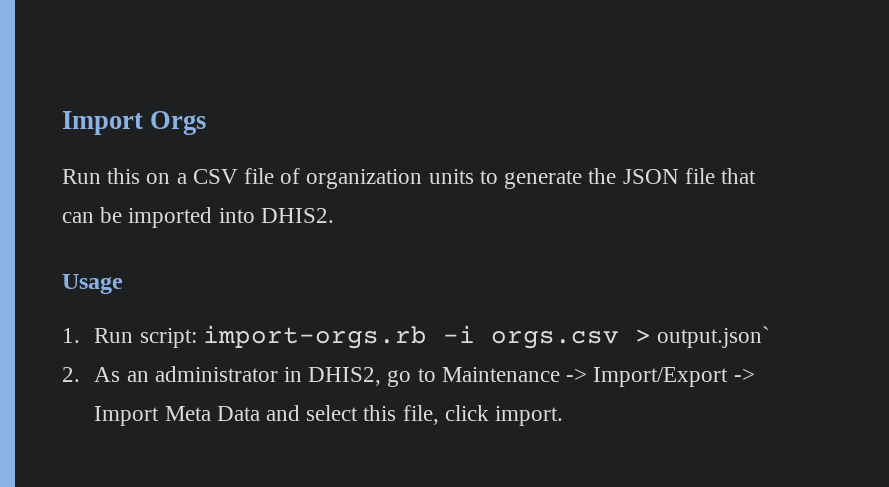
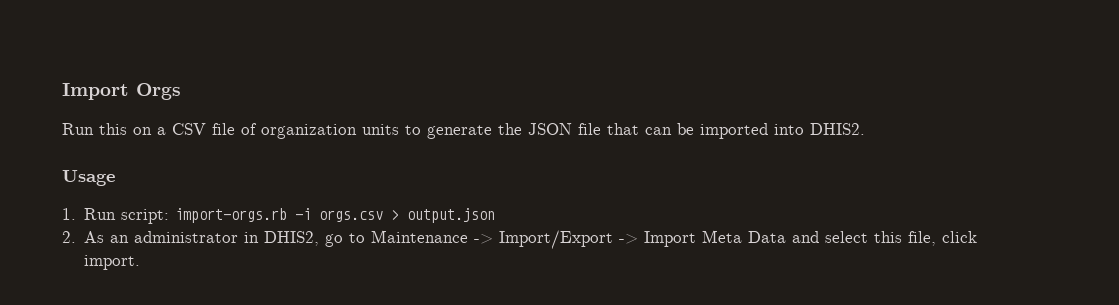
- 1. Run script: import-orgs.rb -i orgs.csv > output.json`
+ 1. Run script: import-orgs.rb -i orgs.csv > output.json

